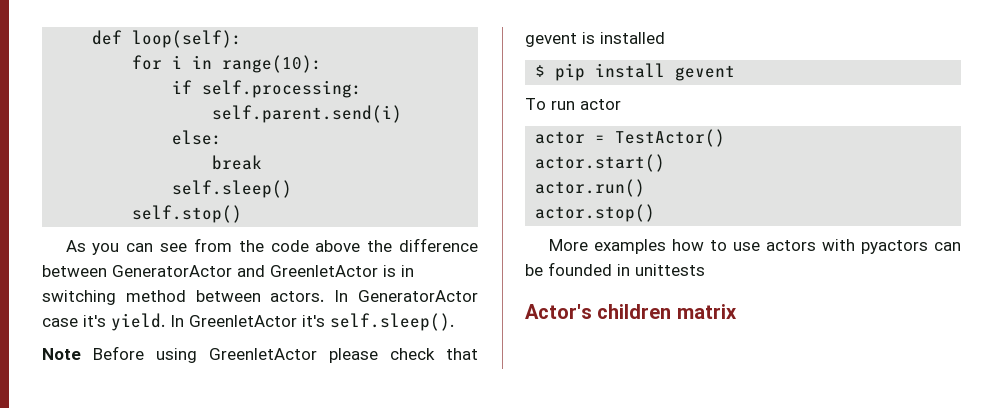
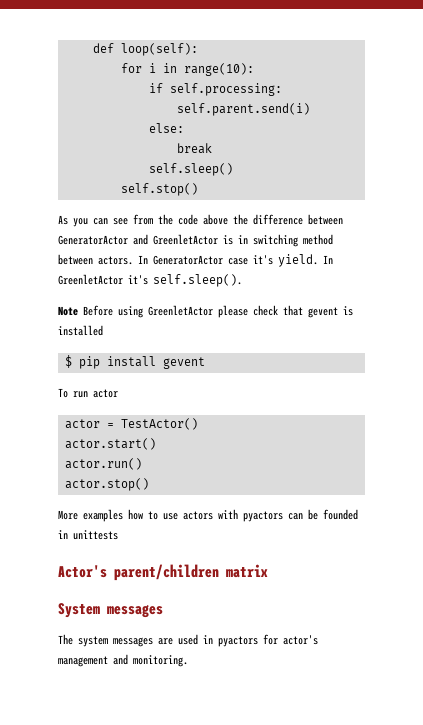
- Actor's children matrix
+ Actor's parent/children matrix
+ System messages
+ The system messages are used in pyactors for actor's management and monitoring.

